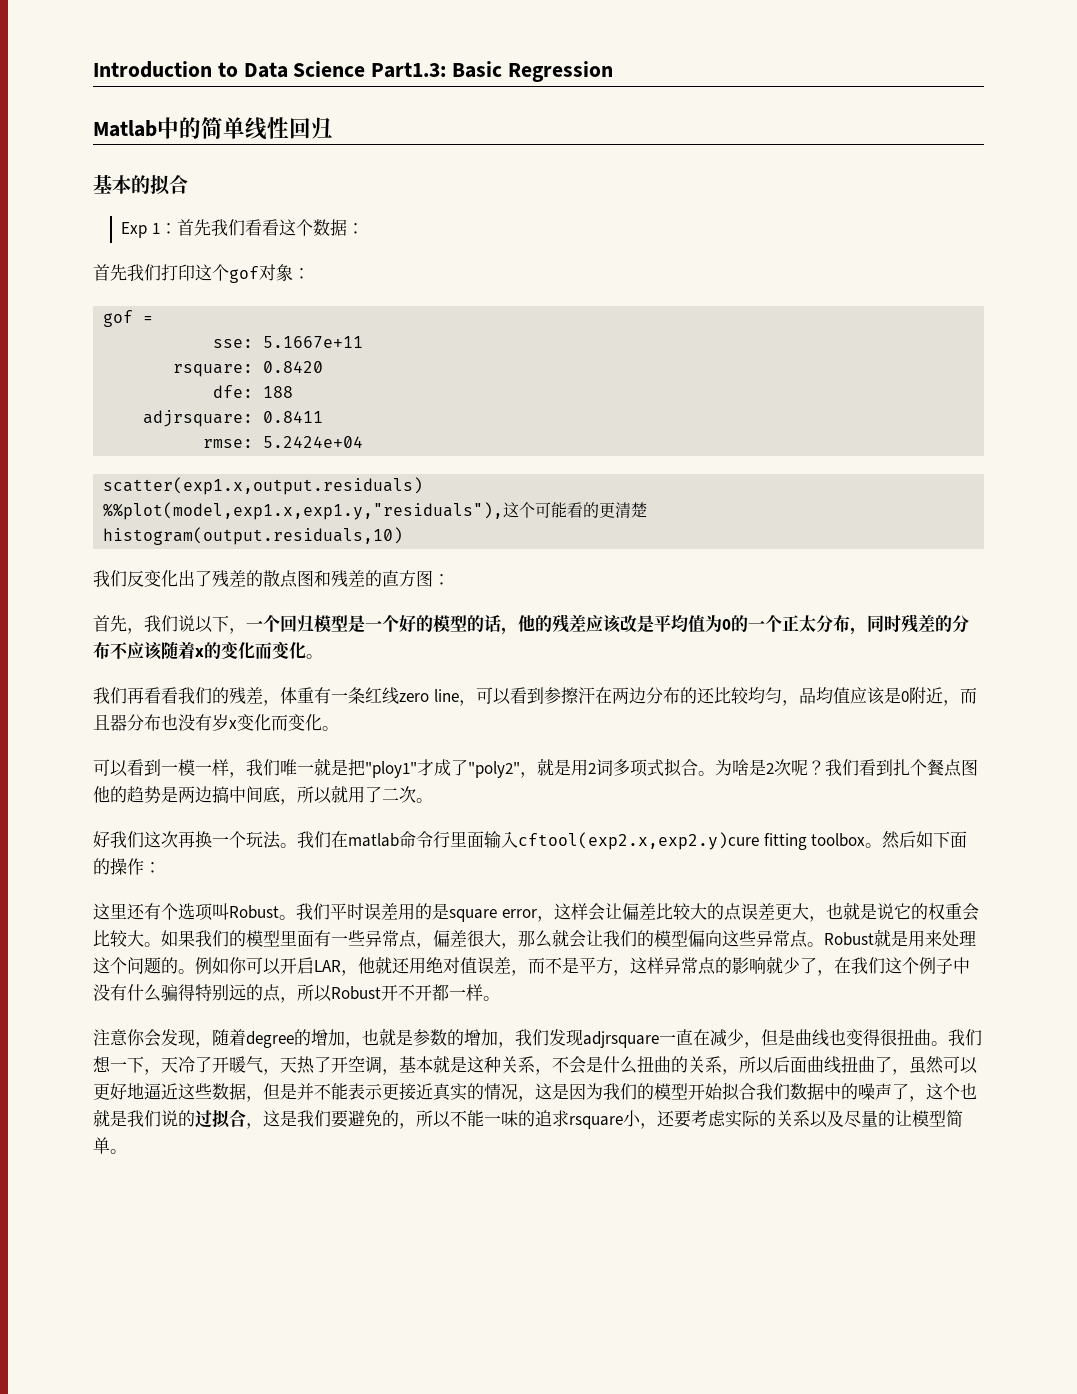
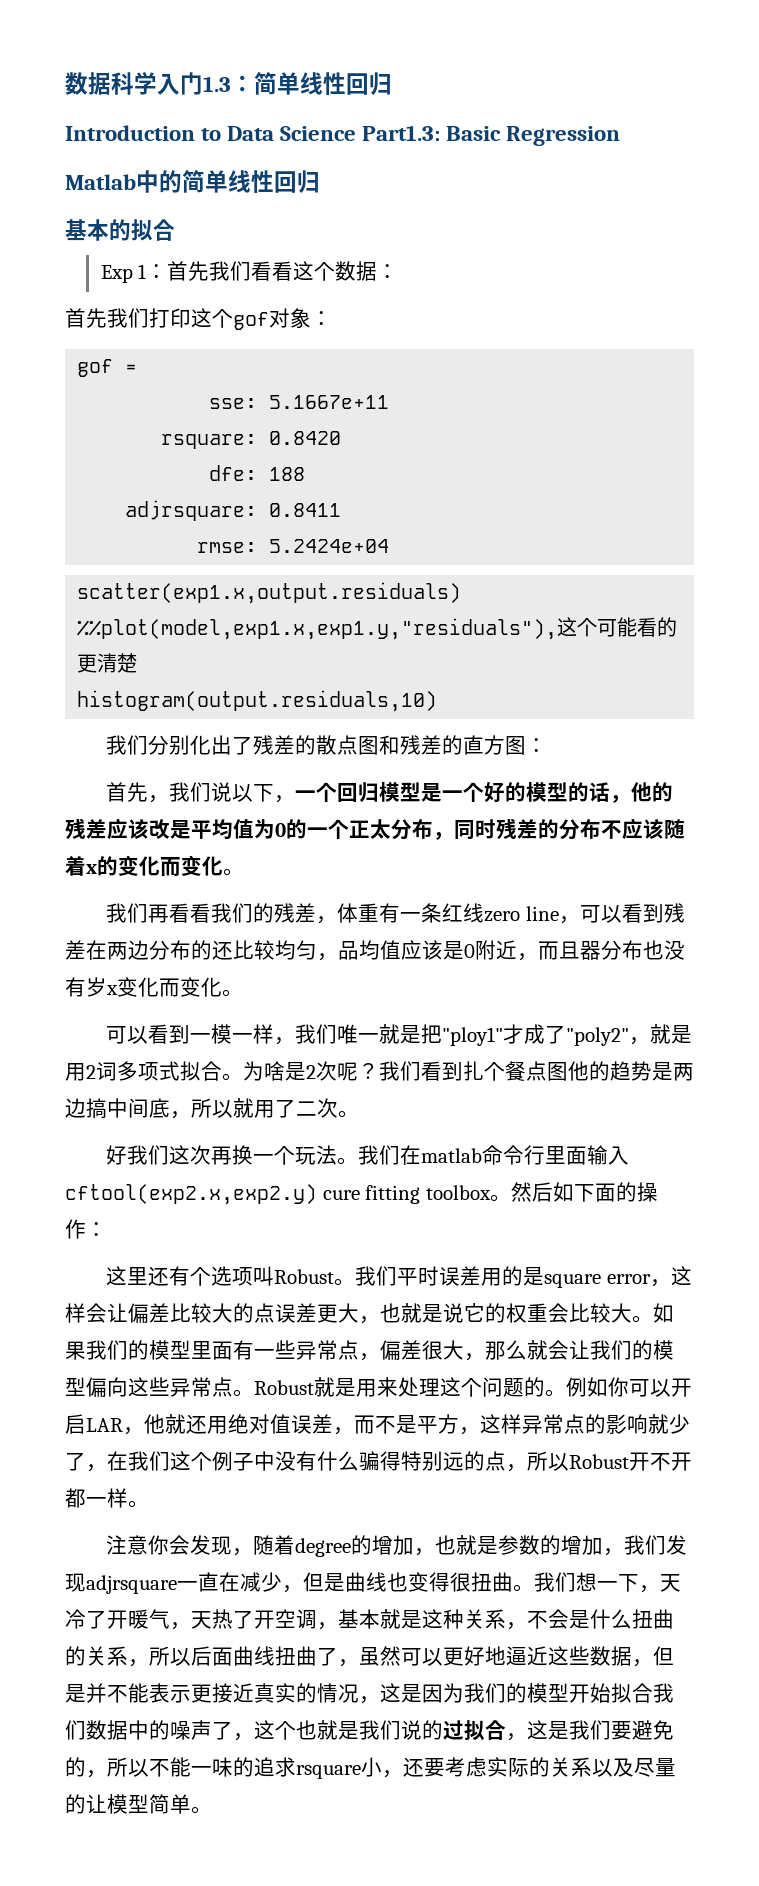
+ 数据科学入门1.3：简单线性回归
- 我们反变化出了残差的散点图和残差的直方图：
+ 我们分别化出了残差的散点图和残差的直方图：
- 我们再看看我们的残差，体重有一条红线zero line，可以看到参擦汗在两边分布的还比较均匀，品均值应该是0附近，而且器分布也没有岁x变化而变化。
+ 我们再看看我们的残差，体重有一条红线zero line，可以看到残差在两边分布的还比较均匀，品均值应该是0附近，而且器分布也没有岁x变化而变化。
- 我们在matlab命令行里面输入cftool(exp2.x,exp2.y)cure fitting toolbox。
+ 我们在matlab命令行里面输入cftool(exp2.x,exp2.y) cure fitting toolbox。

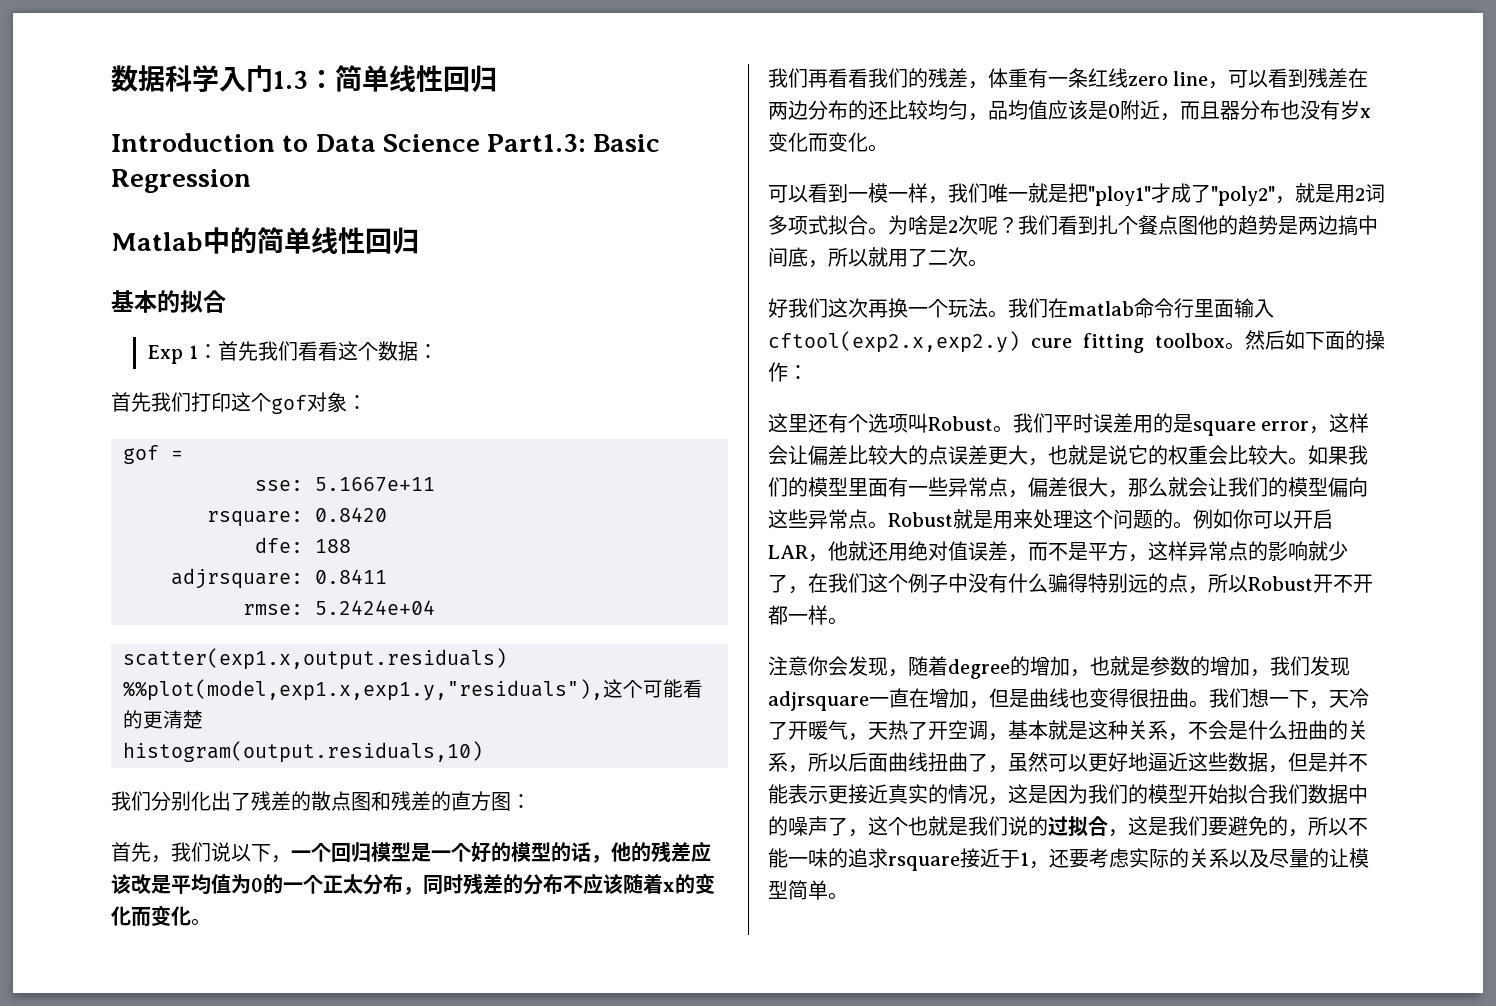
- 注意你会发现，随着degree的增加，也就是参数的增加，我们发现adjrsquare一直在减少，但是曲线也变得很扭曲。
+ 注意你会发现，随着degree的增加，也就是参数的增加，我们发现adjrsquare一直在增加，但是曲线也变得很扭曲。
- 我们想一下，天冷了开暖气，天热了开空调，基本就是这种关系，不会是什么扭曲的关系，所以后面曲线扭曲了，虽然可以更好地逼近这些数据，但是并不能表示更接近真实的情况，这是因为我们的模型开始拟合我们数据中的噪声了，这个也就是我们说的过拟合，这是我们要避免的，所以不能一味的追求rsquare小，还要考虑实际的关系以及尽量的让模型简单。
+ 我们想一下，天冷了开暖气，天热了开空调，基本就是这种关系，不会是什么扭曲的关系，所以后面曲线扭曲了，虽然可以更好地逼近这些数据，但是并不能表示更接近真实的情况，这是因为我们的模型开始拟合我们数据中的噪声了，这个也就是我们说的过拟合，这是我们要避免的，所以不能一味的追求rsquare接近于1，还要考虑实际的关系以及尽量的让模型简单。

